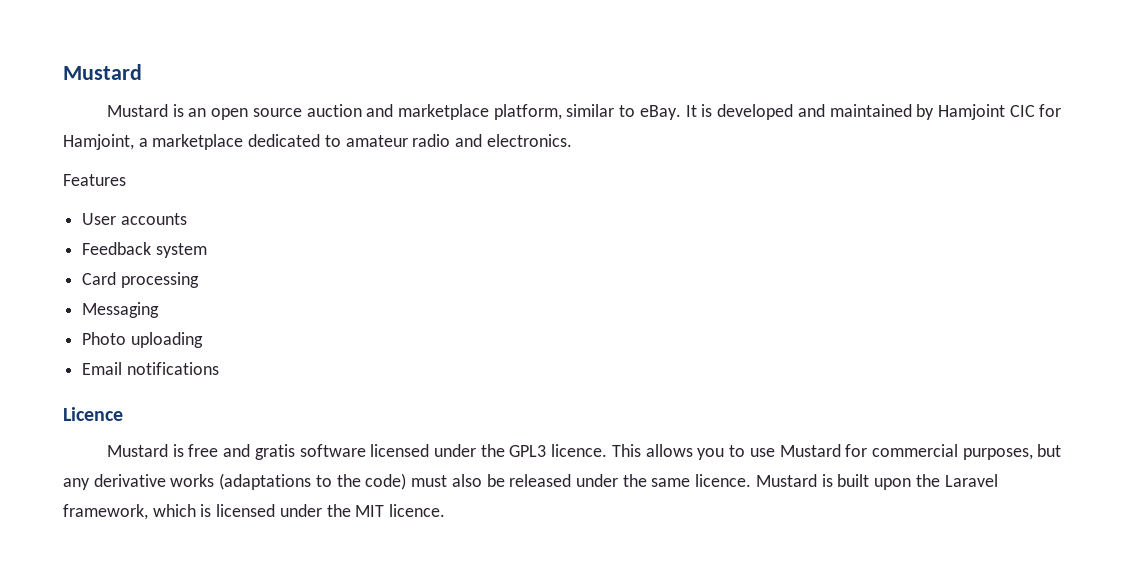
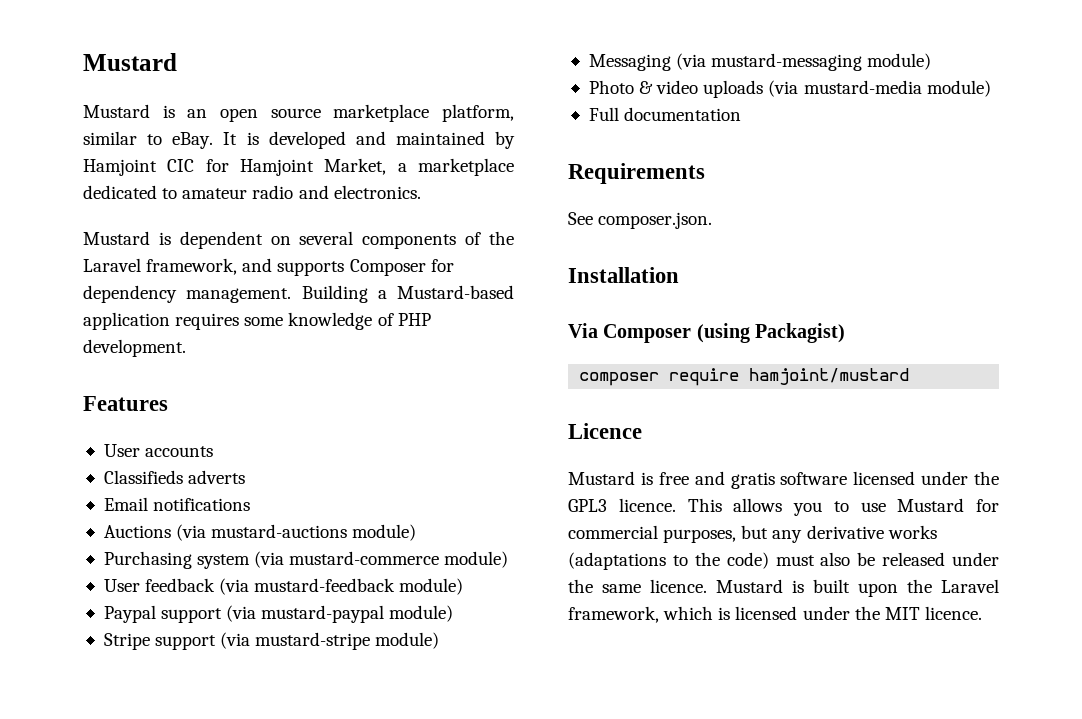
- Mustard is an open source auction and marketplace platform, similar to eBay.
+ Mustard is an open source marketplace platform, similar to eBay.
- It is developed and maintained by Hamjoint CIC for Hamjoint, a marketplace dedicated to amateur radio and electronics.
+ It is developed and maintained by Hamjoint CIC for Hamjoint Market, a marketplace dedicated to amateur radio and electronics.
+ Mustard is dependent on several components of the Laravel framework, and supports Composer for dependency management. Building a Mustard-based application requires some knowledge of PHP development.
  Features
  User accounts
- Feedback system
- Card processing
- Messaging
- Photo uploading
+ Classifieds adverts
  Email notifications
+ Auctions (via mustard-auctions module)
+ Purchasing system (via mustard-commerce module)
+ User feedback (via mustard-feedback module)
+ Paypal support (via mustard-paypal module)
+ Stripe support (via mustard-stripe module)
+ Messaging (via mustard-messaging module)
+ Photo & video uploads (via mustard-media module)
+ Full documentation
+ Requirements
+ See composer.json.
+ Installation
+ Via Composer (using Packagist)
+ composer require hamjoint/mustard

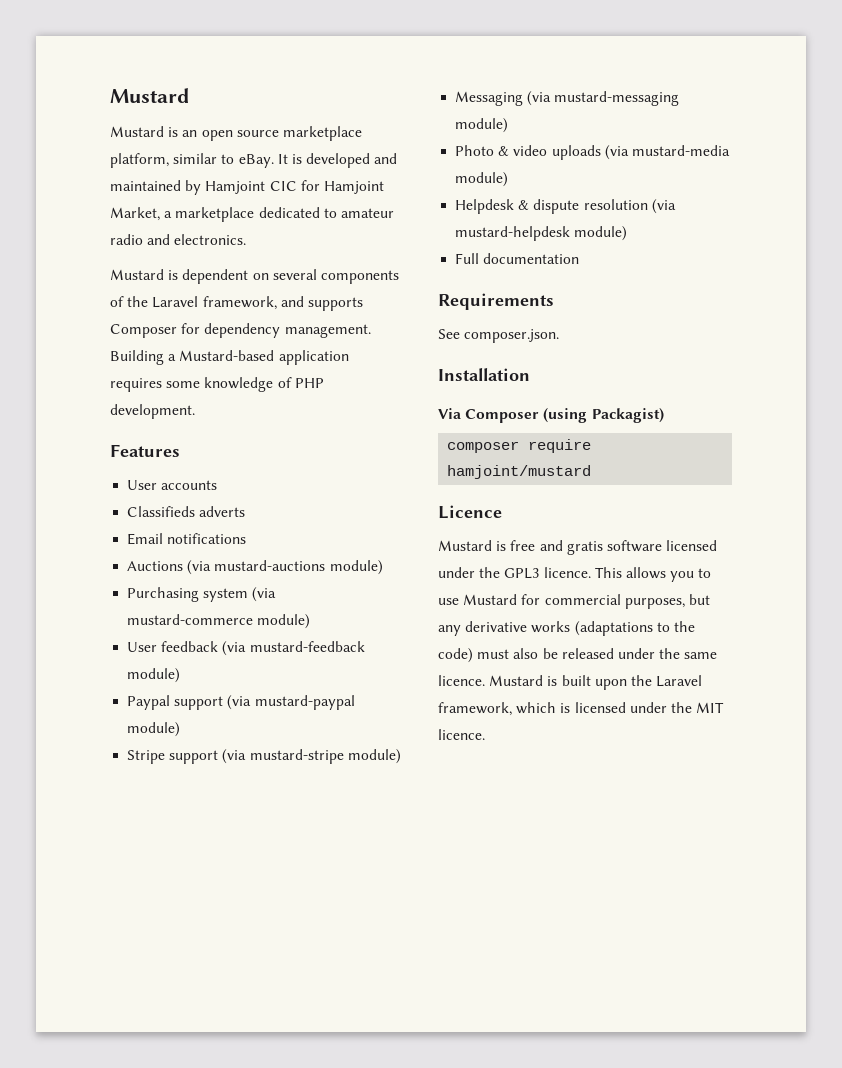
+ Helpdesk & dispute resolution (via mustard-helpdesk module)

